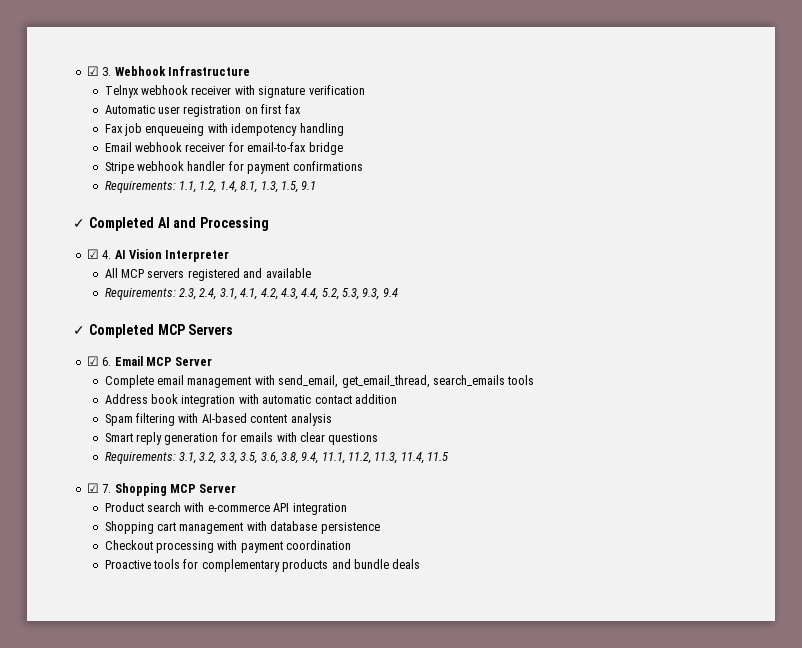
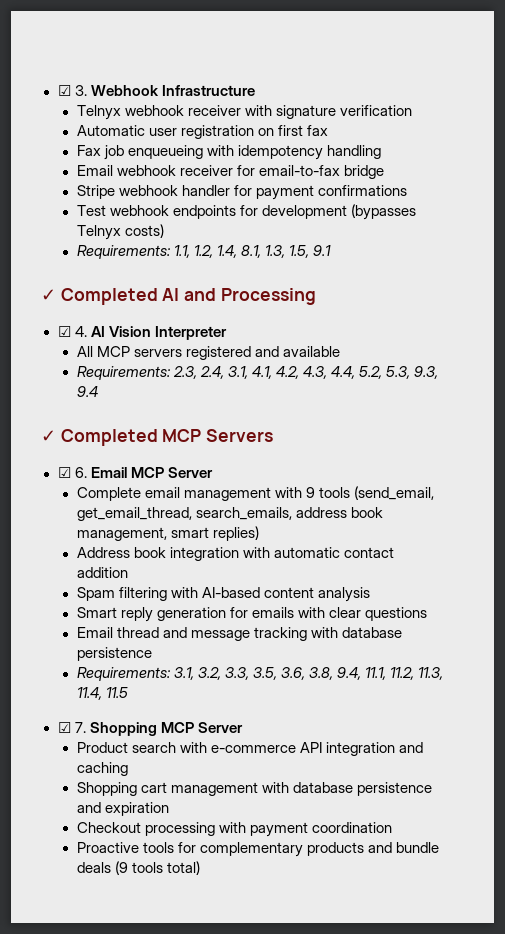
+ Test webhook endpoints for development (bypasses Telnyx costs)
- Complete email management with send_email, get_email_thread, search_emails tools
+ Complete email management with 9 tools (send_email, get_email_thread, search_emails, address book management, smart replies)
+ Email thread and message tracking with database persistence
- Product search with e-commerce API integration
+ Product search with e-commerce API integration and caching
- Shopping cart management with database persistence
+ Shopping cart management with database persistence and expiration
- Proactive tools for complementary products and bundle deals
+ Proactive tools for complementary products and bundle deals (9 tools total)

